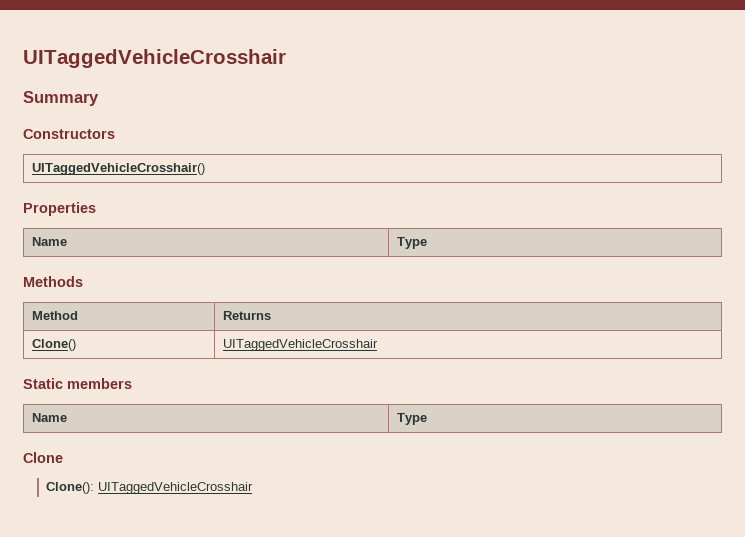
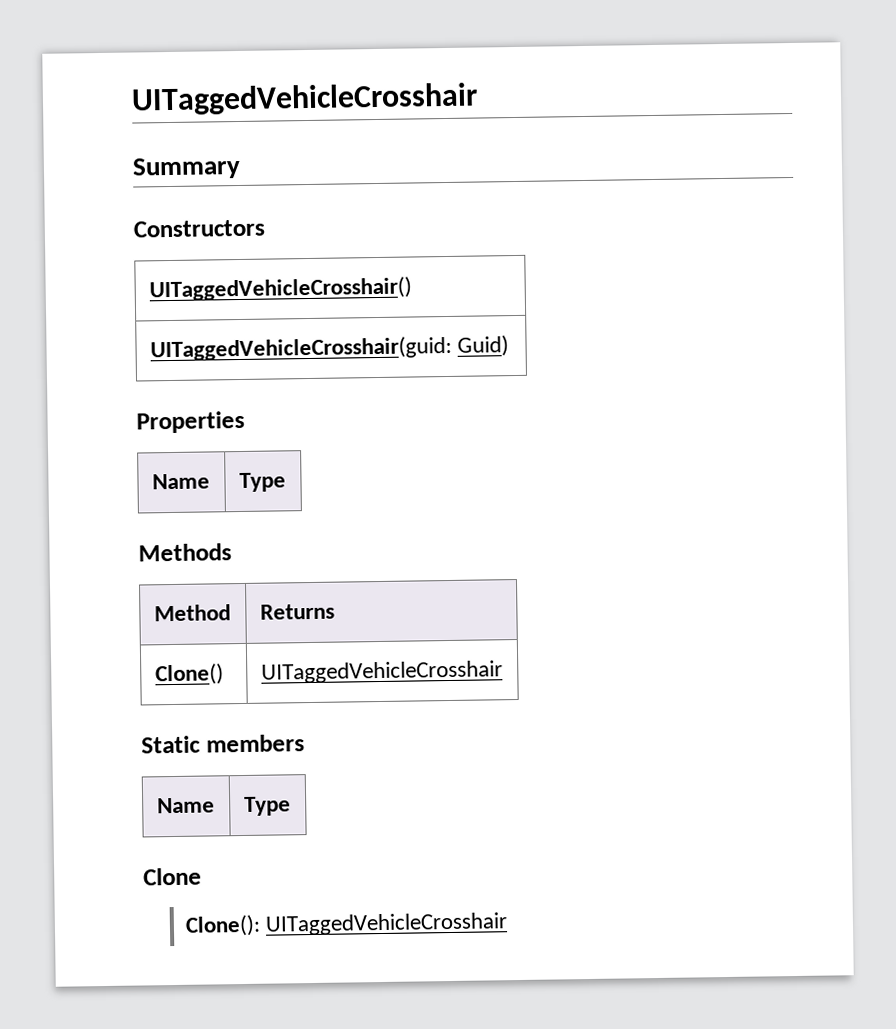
+ UITaggedVehicleCrosshair(guid: Guid)

